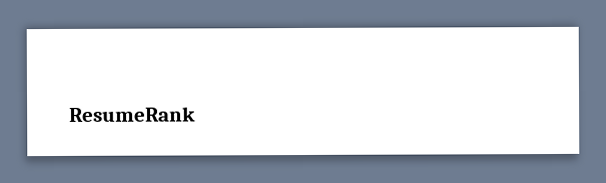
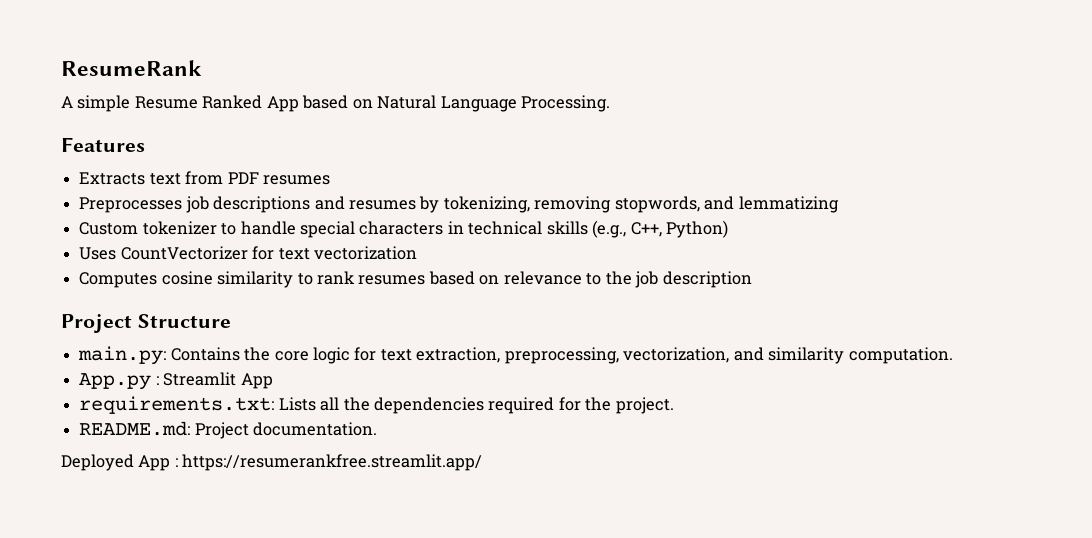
+ A simple Resume Ranked App based on Natural Language Processing.
+ Features
+ Extracts text from PDF resumes
+ Preprocesses job descriptions and resumes by tokenizing, removing stopwords, and lemmatizing
+ Custom tokenizer to handle special characters in technical skills (e.g., C++, Python)
+ Uses CountVectorizer for text vectorization
+ Computes cosine similarity to rank resumes based on relevance to the job description
+ Project Structure
+ main.py: Contains the core logic for text extraction, preprocessing, vectorization, and similarity computation.
+ App.py : Streamlit App
+ requirements.txt: Lists all the dependencies required for the project.
+ README.md: Project documentation.
+ Deployed App : https://resumerankfree.streamlit.app/

